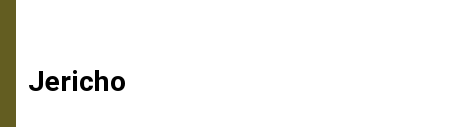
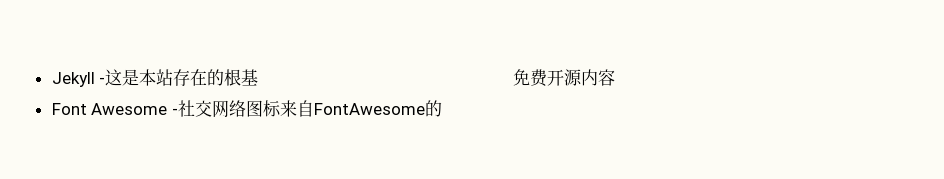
- Jericho
+ Jekyll -这是本站存在的根基
+ Font Awesome -社交网络图标来自FontAwesome的免费开源内容

